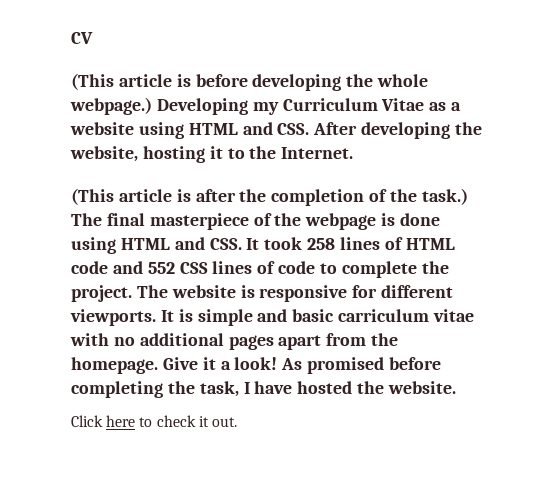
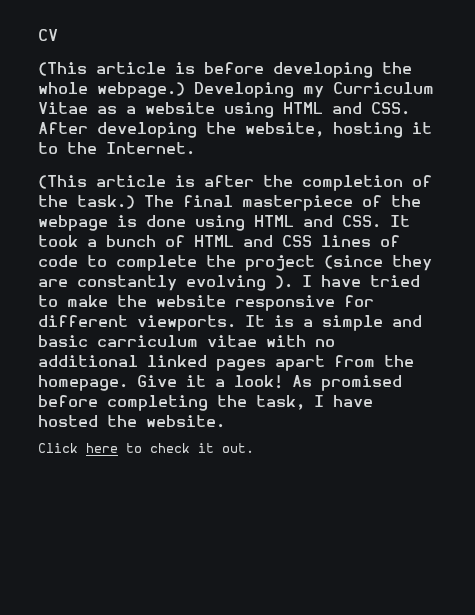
- The final masterpiece of the webpage is done using HTML and CSS. It took 258 lines of HTML code and 552 CSS lines of code to complete the project. The website is responsive for different viewports.
+ The final masterpiece of the webpage is done using HTML and CSS. It took a bunch of HTML and CSS lines of code to complete the project (since they are constantly evolving ). I have tried to make the website responsive for different viewports.
- It is simple and basic carriculum vitae with no additional pages apart from the homepage.
+ It is a simple and basic carriculum vitae with no additional linked pages apart from the homepage.

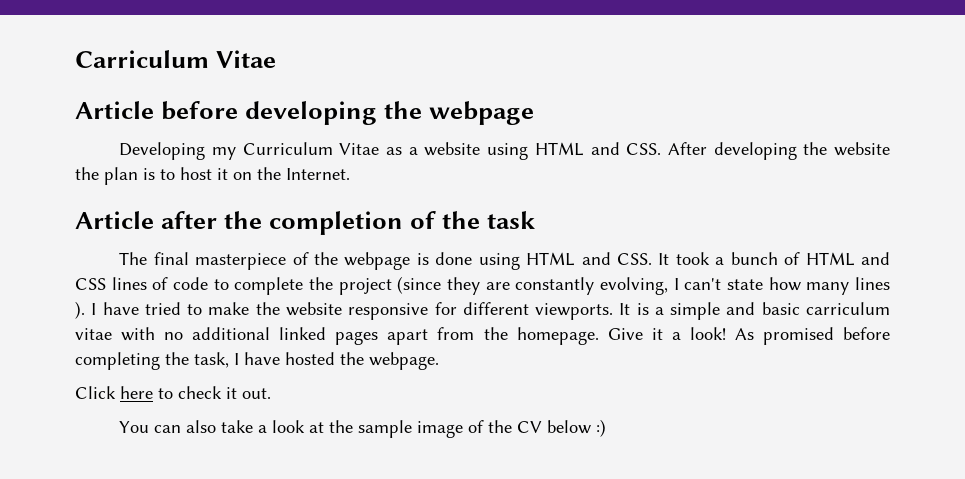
- CV
- (This article is before developing the whole webpage.) Developing my Curriculum Vitae as a website using HTML and CSS. After developing the website, hosting it to the Internet.
+ Carriculum Vitae
+ Article before developing the webpage
+ Developing my Curriculum Vitae as a website using HTML and CSS. After developing the website the plan is to host it on the Internet.
- (This article is after the completion of the task.) The final masterpiece of the webpage is done using HTML and CSS. It took a bunch of HTML and CSS lines of code to complete the project (since they are constantly evolving ).
+ Article after the completion of the task
+ The final masterpiece of the webpage is done using HTML and CSS. It took a bunch of HTML and CSS lines of code to complete the project (since they are constantly evolving, I can't state how many lines ).
- As promised before completing the task, I have hosted the website.
+ As promised before completing the task, I have hosted the webpage.
+ You can also take a look at the sample image of the CV below :)

